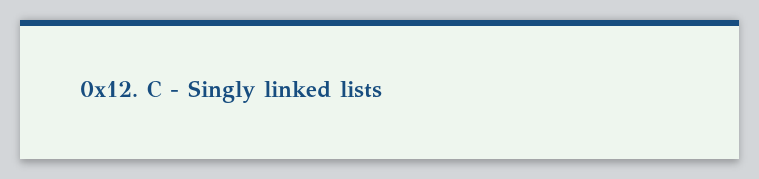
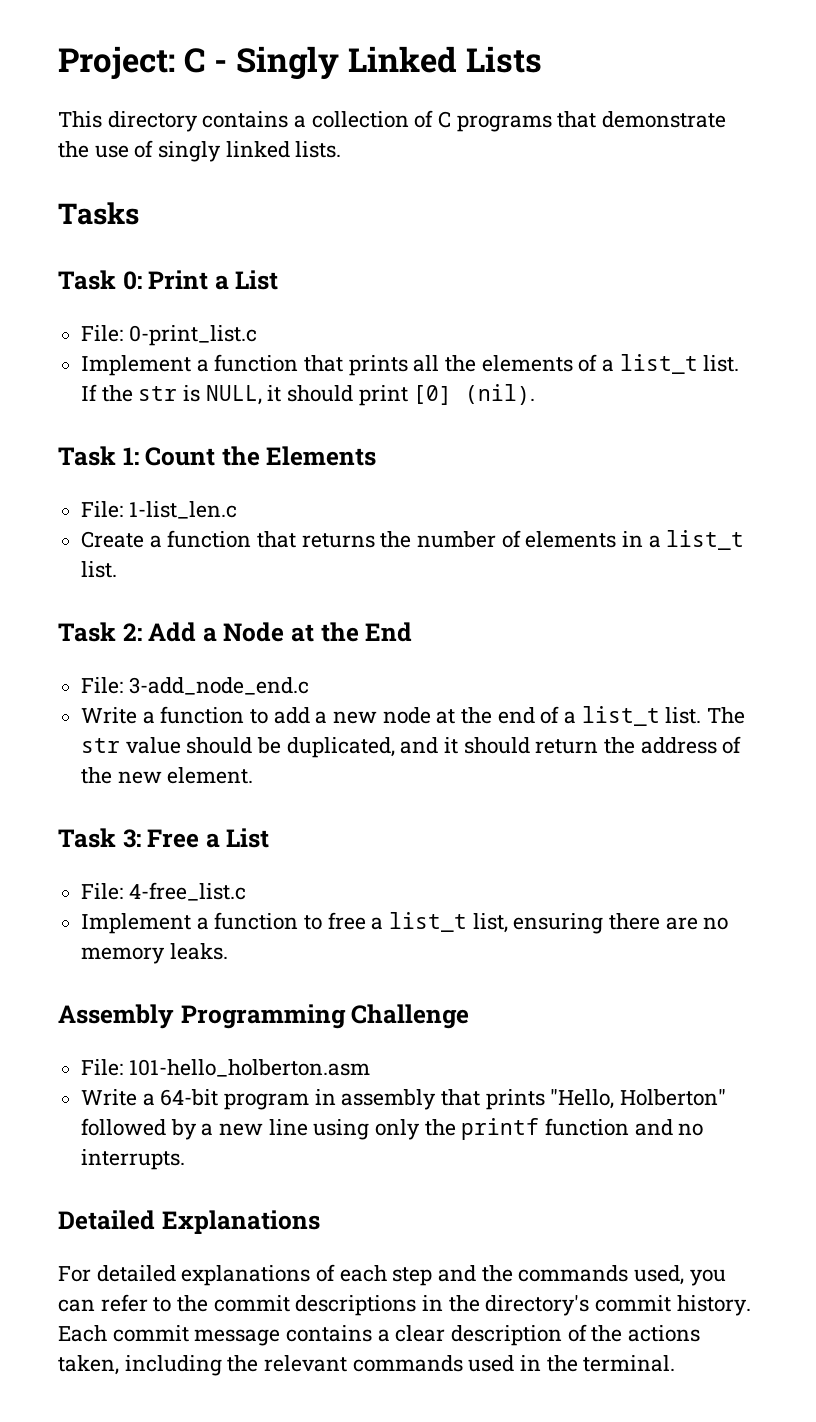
- 0x12. C - Singly linked lists
+ Project: C - Singly Linked Lists
+ This directory contains a collection of C programs that demonstrate the use of singly linked lists.
+ Tasks
+ Task 0: Print a List
+ File: 0-print_list.c
+ Implement a function that prints all the elements of a list_t list. If the str is NULL, it should print [0] (nil).
+ Task 1: Count the Elements
+ File: 1-list_len.c
+ Create a function that returns the number of elements in a list_t list.
+ Task 2: Add a Node at the End
+ File: 3-add_node_end.c
+ Write a function to add a new node at the end of a list_t list. The str value should be duplicated, and it should return the address of the new element.
+ Task 3: Free a List
+ File: 4-free_list.c
+ Implement a function to free a list_t list, ensuring there are no memory leaks.
+ Assembly Programming Challenge
+ File: 101-hello_holberton.asm
+ Write a 64-bit program in assembly that prints "Hello, Holberton" followed by a new line using only the printf function and no interrupts.
+ Detailed Explanations
+ For detailed explanations of each step and the commands used, you can refer to the commit descriptions in the directory's commit history. Each commit message contains a clear description of the actions taken, including the relevant commands used in the terminal.

